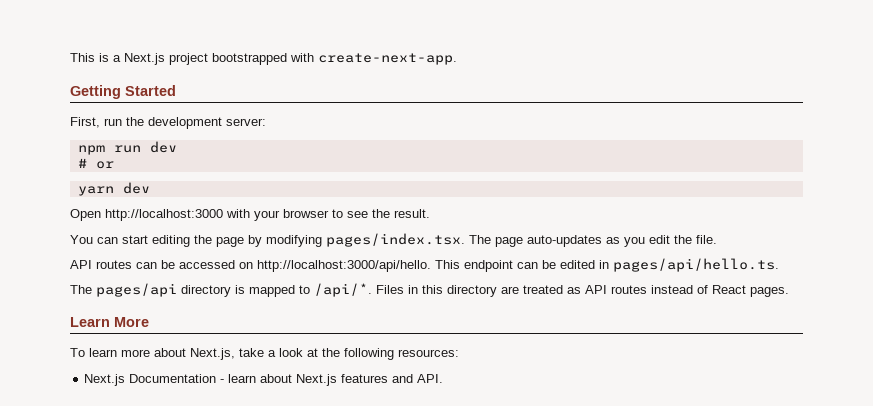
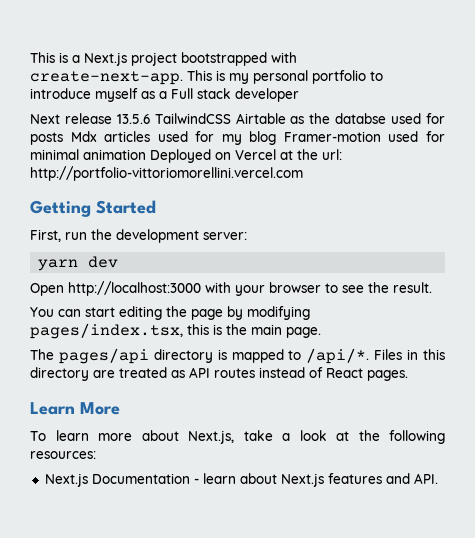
+ This is my personal portfolio to introduce myself as a Full stack developer
+ Next release 13.5.6 TailwindCSS Airtable as the databse used for posts Mdx articles used for my blog Framer-motion used for minimal animation Deployed on Vercel at the url: http://portfolio-vittoriomorellini.vercel.com
- npm run dev
- # or
- You can start editing the page by modifying pages/index.tsx. The page auto-updates as you edit the file.
- API routes can be accessed on http://localhost:3000/api/hello. This endpoint can be edited in pages/api/hello.ts.
+ You can start editing the page by modifying pages/index.tsx, this is the main page.

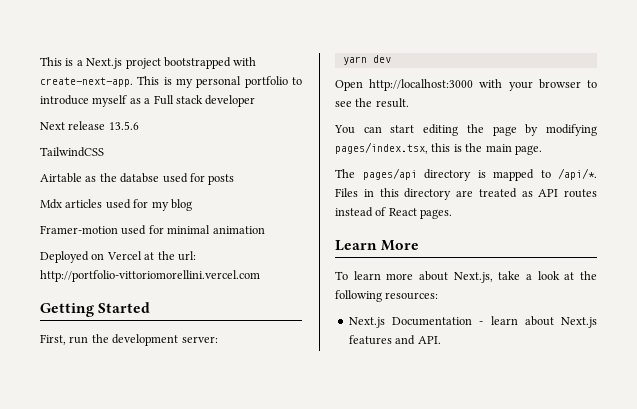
- Next release 13.5.6 TailwindCSS Airtable as the databse used for posts Mdx articles used for my blog Framer-motion used for minimal animation Deployed on Vercel at the url: http://portfolio-vittoriomorellini.vercel.com
+ Next release 13.5.6
+ TailwindCSS
+ Airtable as the databse used for posts
+ Mdx articles used for my blog
+ Framer-motion used for minimal animation
+ Deployed on Vercel at the url: http://portfolio-vittoriomorellini.vercel.com

